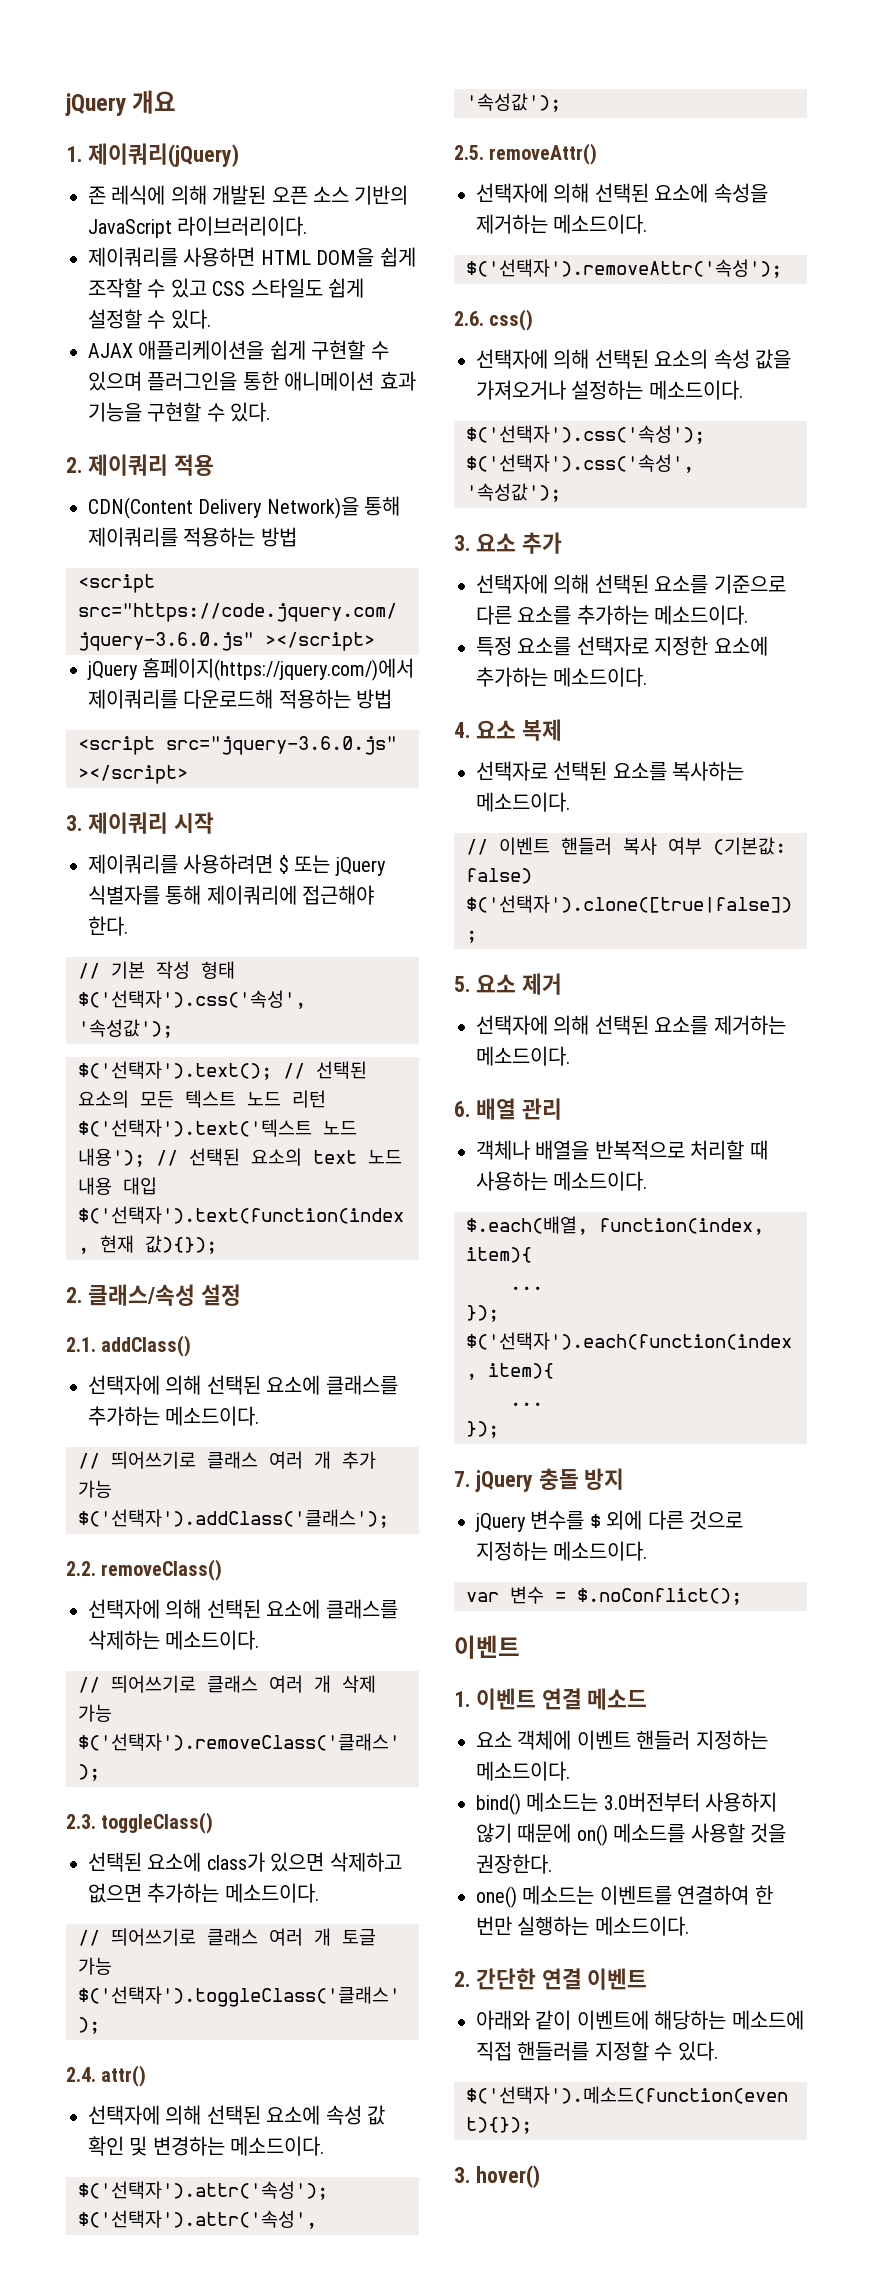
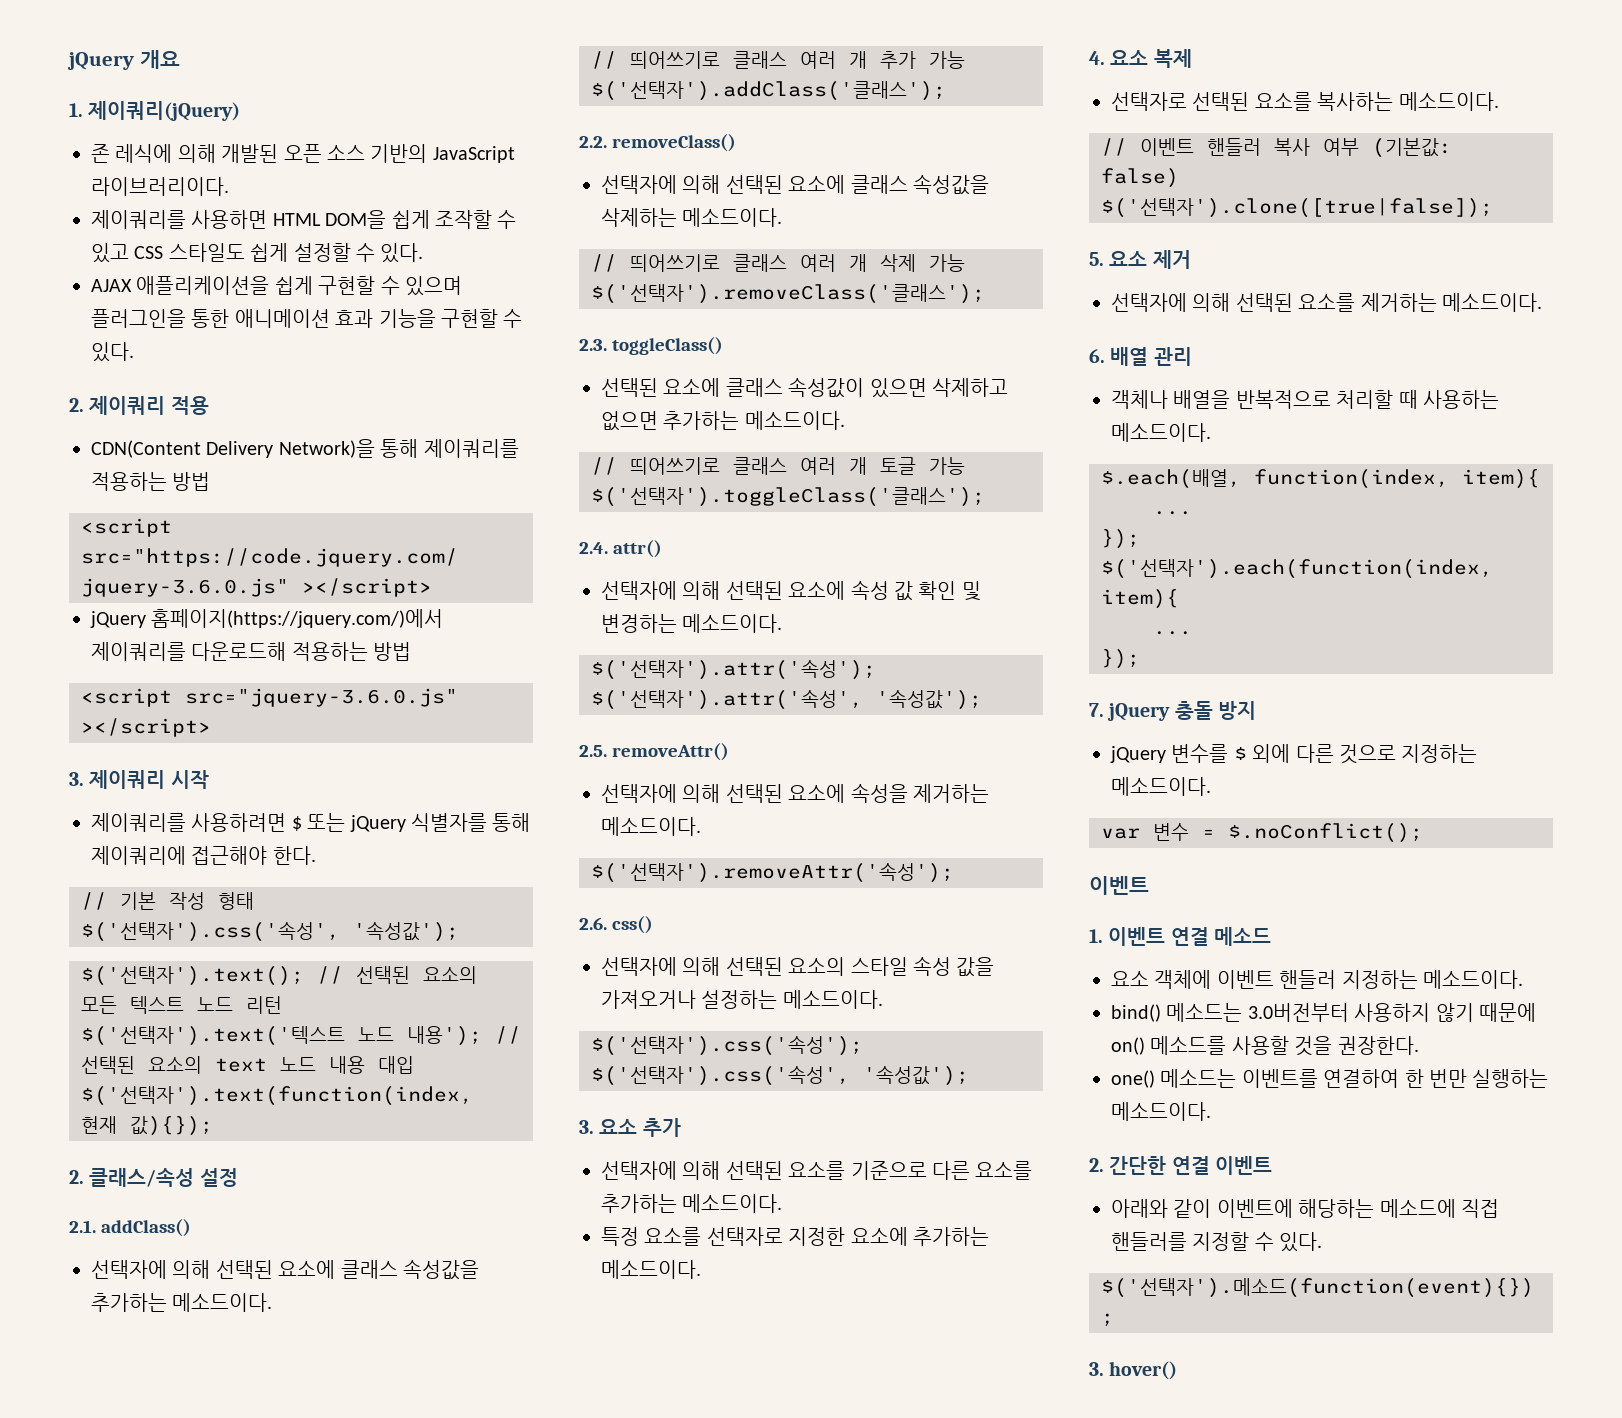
- 선택자에 의해 선택된 요소에 클래스를 추가하는 메소드이다.
+ 선택자에 의해 선택된 요소에 클래스 속성값을 추가하는 메소드이다.
- 선택자에 의해 선택된 요소에 클래스를 삭제하는 메소드이다.
+ 선택자에 의해 선택된 요소에 클래스 속성값을 삭제하는 메소드이다.
- 선택된 요소에 class가 있으면 삭제하고 없으면 추가하는 메소드이다.
+ 선택된 요소에 클래스 속성값이 있으면 삭제하고 없으면 추가하는 메소드이다.
- 선택자에 의해 선택된 요소의 속성 값을 가져오거나 설정하는 메소드이다.
+ 선택자에 의해 선택된 요소의 스타일 속성 값을 가져오거나 설정하는 메소드이다.

